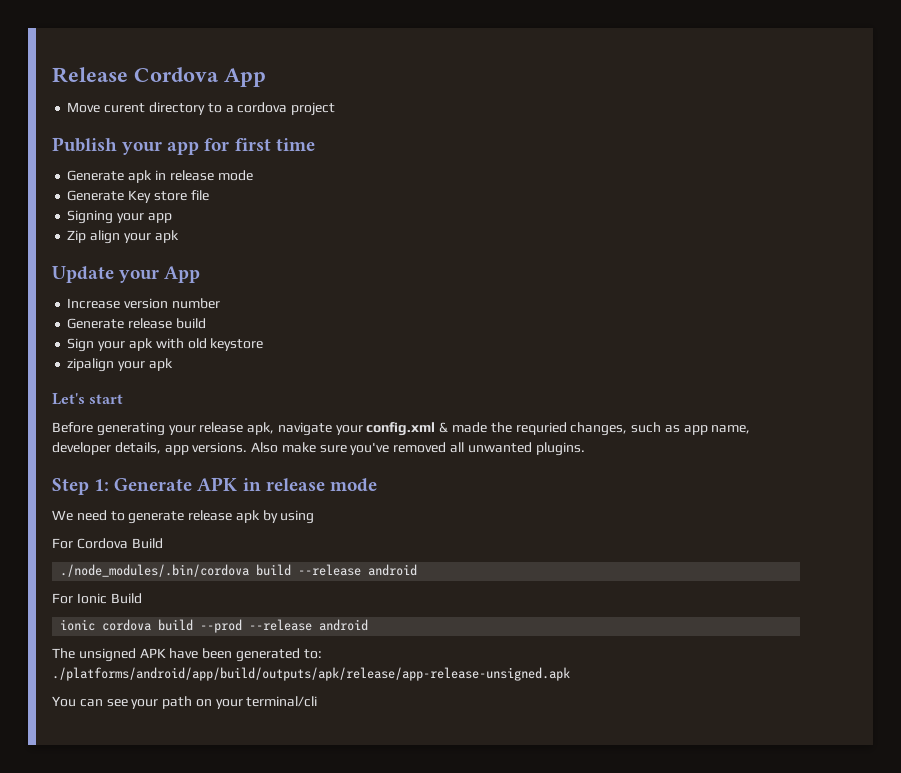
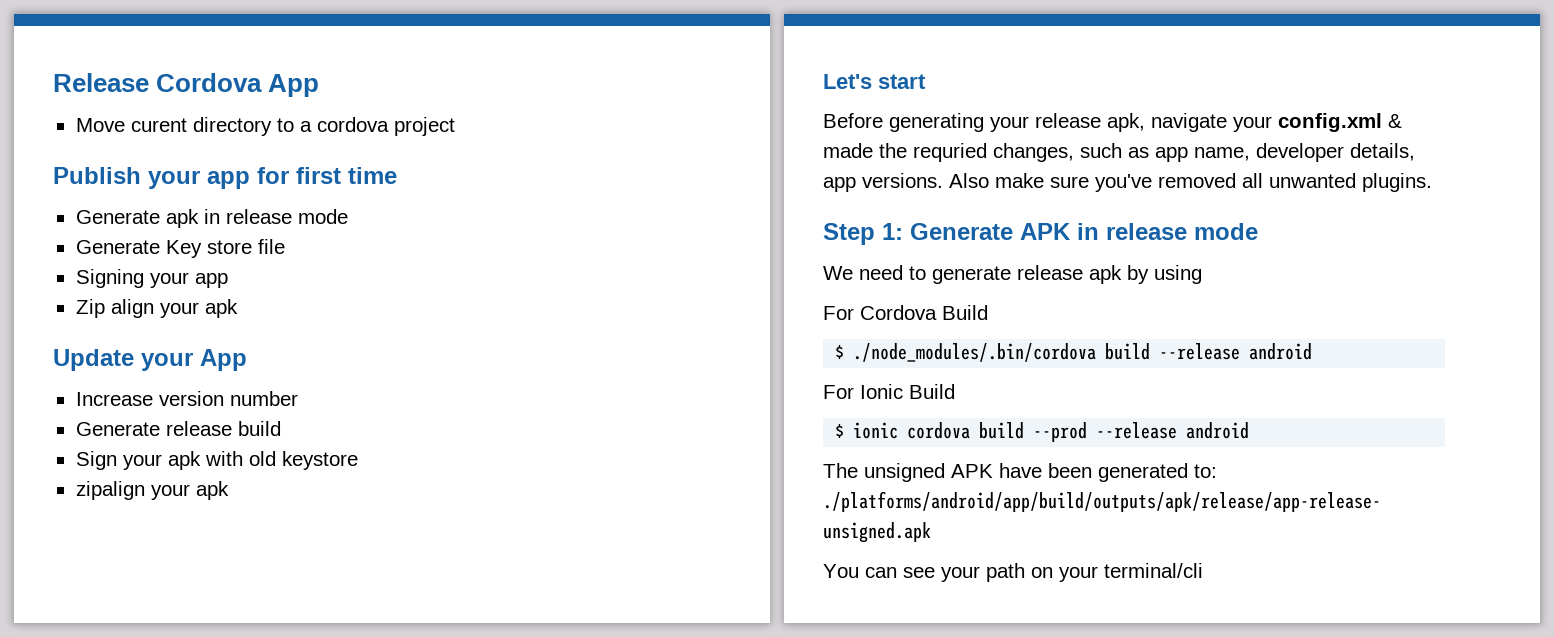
- ./node_modules/.bin/cordova build --release android
+ $ ./node_modules/.bin/cordova build --release android
- ionic cordova build --prod --release android
+ $ ionic cordova build --prod --release android

